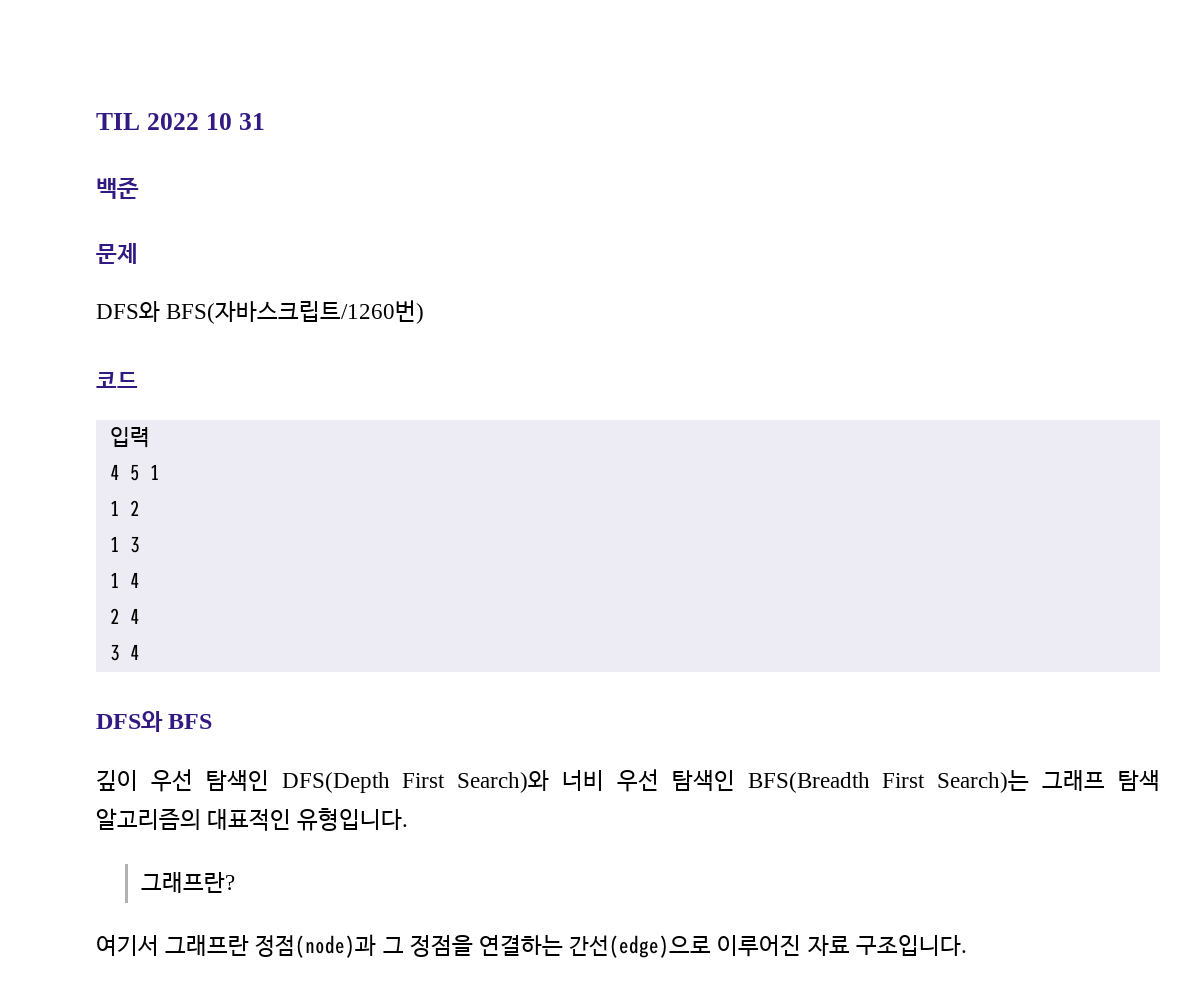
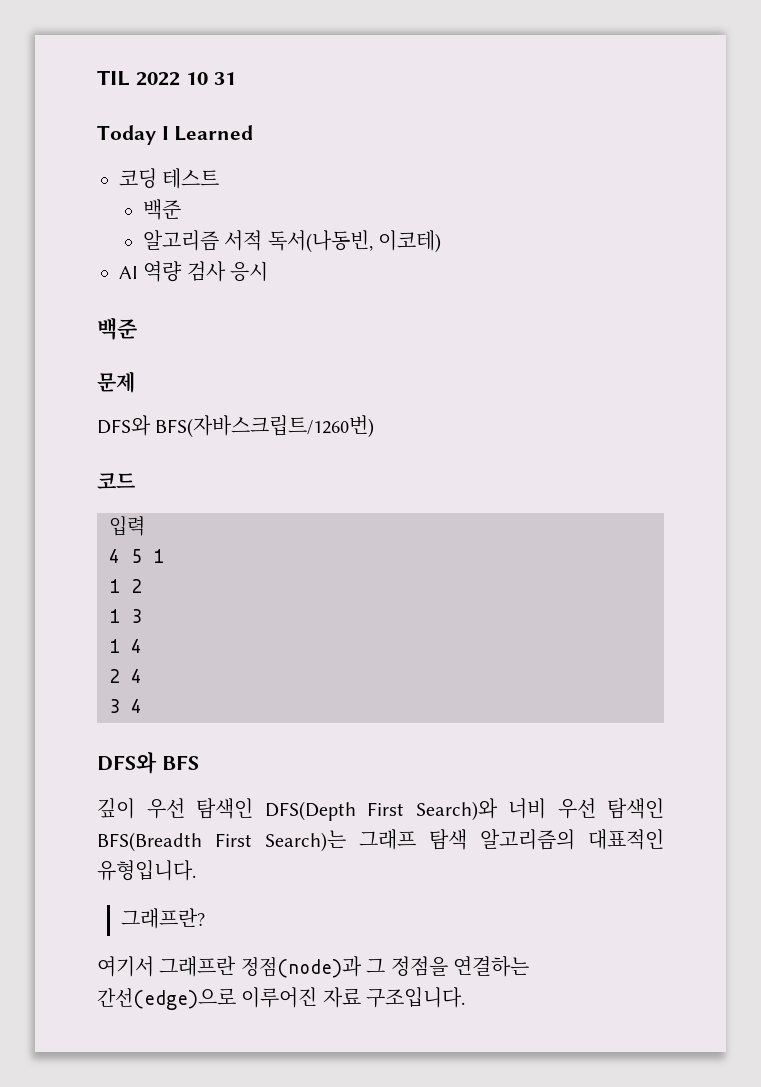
+ Today I Learned
+ 코딩 테스트
+ 백준
+ 알고리즘 서적 독서(나동빈, 이코테)
+ AI 역량 검사 응시

